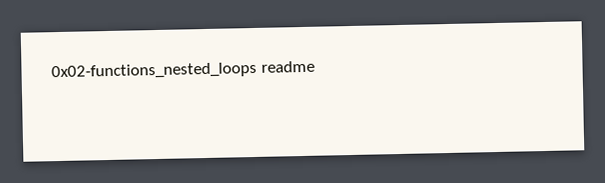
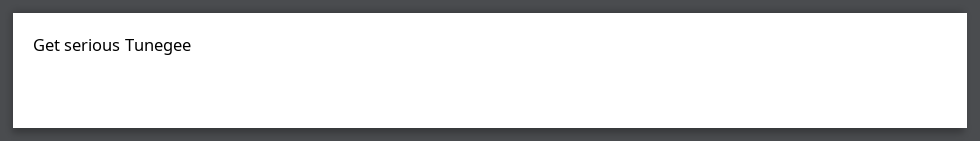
- 0x02-functions_nested_loops readme
+ Get serious Tunegee

